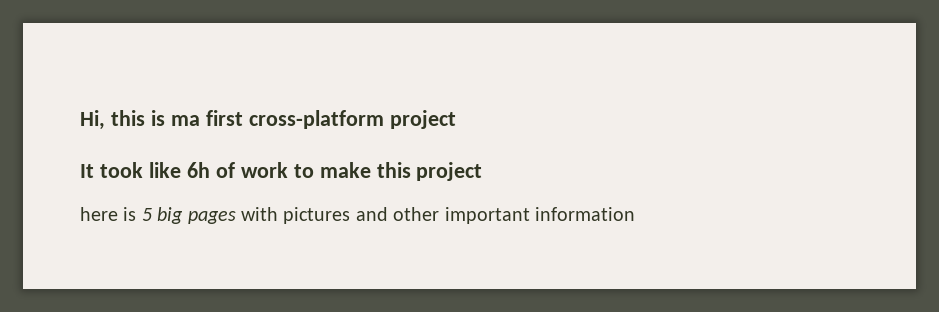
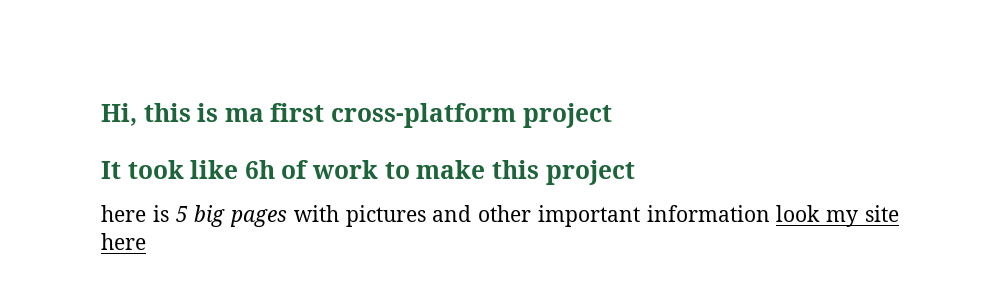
- here is 5 big pages with pictures and other important information
+ here is 5 big pages with pictures and other important information look my site here

